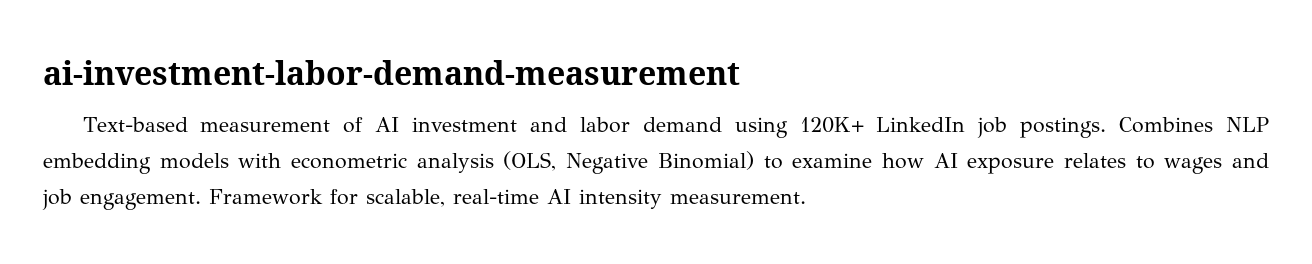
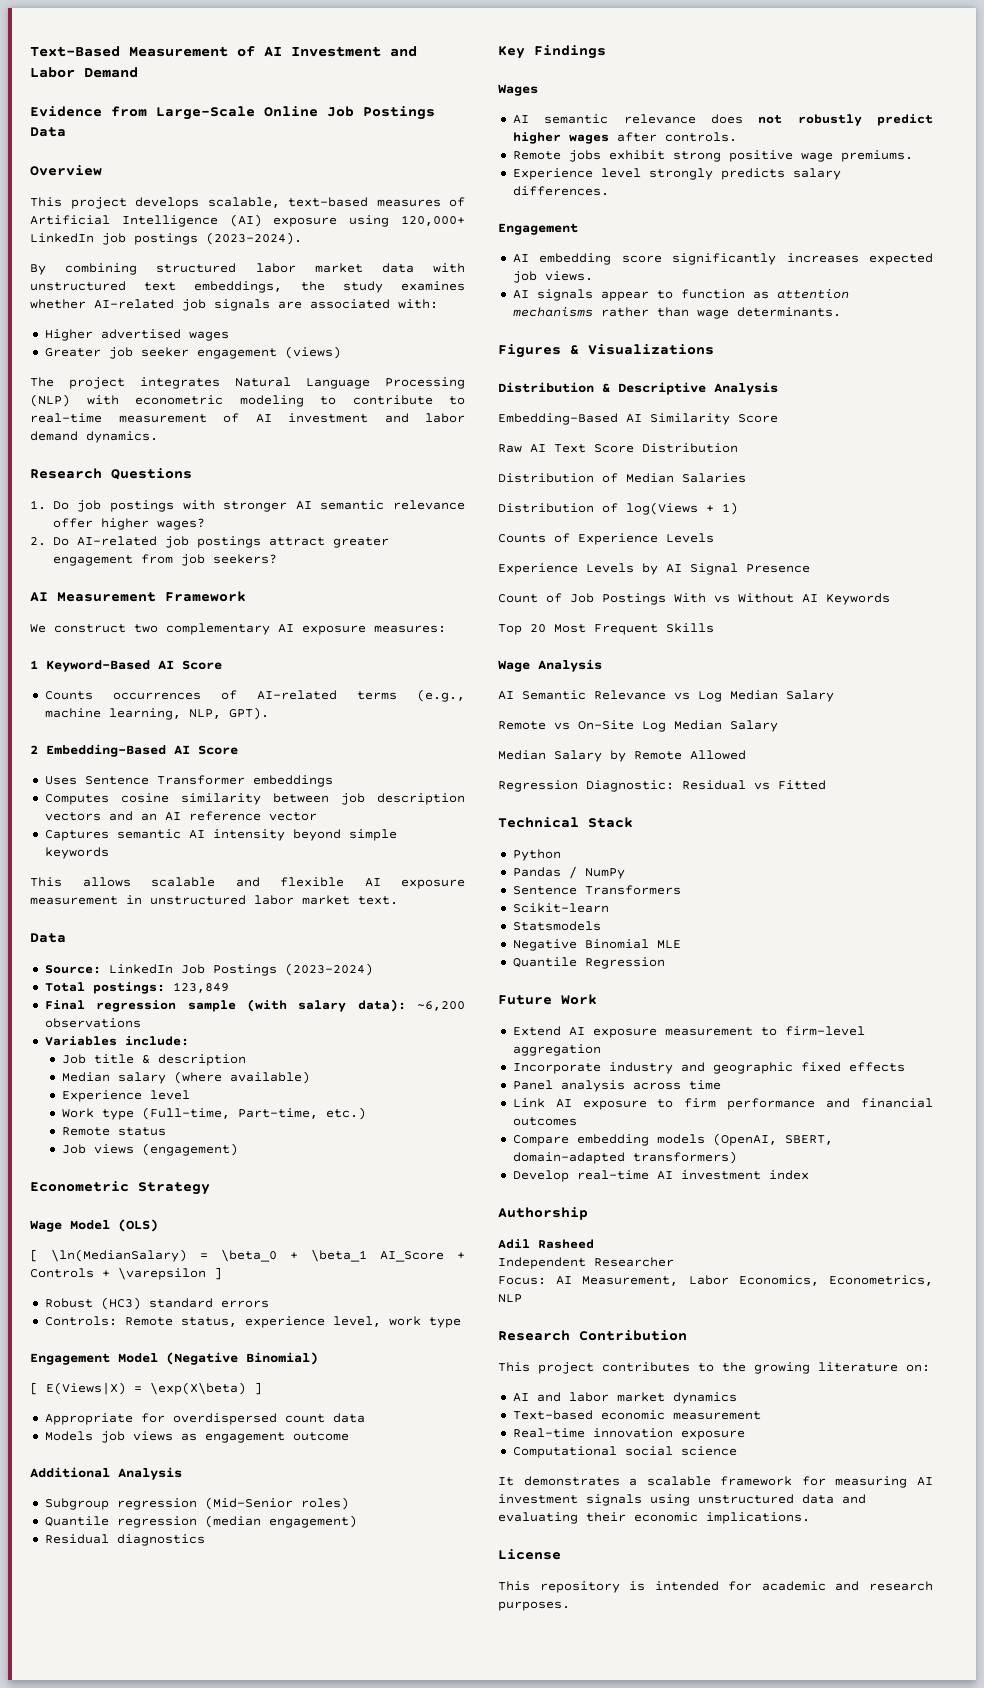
- ai-investment-labor-demand-measurement
- Text-based measurement of AI investment and labor demand using 120K+ LinkedIn job postings. Combines NLP embedding models with econometric analysis (OLS, Negative Binomial) to examine how AI exposure relates to wages and job engagement. Framework for scalable, real-time AI intensity measurement.
+ Text-Based Measurement of AI Investment and Labor Demand
+ Evidence from Large-Scale Online Job Postings Data
+ Overview
+ This project develops scalable, text-based measures of Artificial Intelligence (AI) exposure using 120,000+ LinkedIn job postings (2023–2024).
+ By combining structured labor market data with unstructured text embeddings, the study examines whether AI-related job signals are associated with:
+ Higher advertised wages
+ Greater job seeker engagement (views)
+ The project integrates Natural Language Processing (NLP) with econometric modeling to contribute to real-time measurement of AI investment and labor demand dynamics.
+ Research Questions
+ 1. Do job postings with stronger AI semantic relevance offer higher wages?
+ 2. Do AI-related job postings attract greater engagement from job seekers?
+ AI Measurement Framework
+ We construct two complementary AI exposure measures:
+ 1 Keyword-Based AI Score
+ Counts occurrences of AI-related terms (e.g., machine learning, NLP, GPT).
+ 2 Embedding-Based AI Score
+ Uses Sentence Transformer embeddings
+ Computes cosine similarity between job description vectors and an AI reference vector
+ Captures semantic AI intensity beyond simple keywords
+ This allows scalable and flexible AI exposure measurement in unstructured labor market text.
+ Data
+ Source: LinkedIn Job Postings (2023–2024)
+ Total postings: 123,849
+ Final regression sample (with salary data): ~6,200 observations
+ Variables include:
+ Job title & description
+ Median salary (where available)
+ Experience level
+ Work type (Full-time, Part-time, etc.)
+ Remote status
+ Job views (engagement)
+ Econometric Strategy
+ Wage Model (OLS)
+ [ \ln(MedianSalary) = \beta_0 + \beta_1 AI_Score + Controls + \varepsilon ]
+ Robust (HC3) standard errors
+ Controls: Remote status, experience level, work type
+ Engagement Model (Negative Binomial)
+ [ E(Views|X) = \exp(X\beta) ]
+ Appropriate for overdispersed count data
+ Models job views as engagement outcome
+ Additional Analysis
+ Subgroup regression (Mid-Senior roles)
+ Quantile regression (median engagement)
+ Residual diagnostics
+ Key Findings
+ Wages
+ AI semantic relevance does not robustly predict higher wages after controls.
+ Remote jobs exhibit strong positive wage premiums.
+ Experience level strongly predicts salary differences.
+ Engagement
+ AI embedding score significantly increases expected job views.
+ AI signals appear to function as attention mechanisms rather than wage determinants.
+ Figures & Visualizations
+ Distribution & Descriptive Analysis
+ Embedding-Based AI Similarity Score
+ Raw AI Text Score Distribution
+ Distribution of Median Salaries
+ Distribution of log(Views + 1)
+ Counts of Experience Levels
+ Experience Levels by AI Signal Presence
+ Count of Job Postings With vs Without AI Keywords
+ Top 20 Most Frequent Skills
+ Wage Analysis
+ AI Semantic Relevance vs Log Median Salary
+ Remote vs On-Site Log Median Salary
+ Median Salary by Remote Allowed
+ Regression Diagnostic: Residual vs Fitted
+ Technical Stack
+ Python
+ Pandas / NumPy
+ Sentence Transformers
+ Scikit-learn
+ Statsmodels
+ Negative Binomial MLE
+ Quantile Regression
+ Future Work
+ Extend AI exposure measurement to firm-level aggregation
+ Incorporate industry and geographic fixed effects
+ Panel analysis across time
+ Link AI exposure to firm performance and financial outcomes
+ Compare embedding models (OpenAI, SBERT, domain-adapted transformers)
+ Develop real-time AI investment index
+ Authorship
+ Adil Rasheed
+ Independent Researcher
+ Focus: AI Measurement, Labor Economics, Econometrics, NLP
+ Research Contribution
+ This project contributes to the growing literature on:
+ AI and labor market dynamics
+ Text-based economic measurement
+ Real-time innovation exposure
+ Computational social science
+ It demonstrates a scalable framework for measuring AI investment signals using unstructured data and evaluating their economic implications.
+ License
+ This repository is intended for academic and research purposes.

